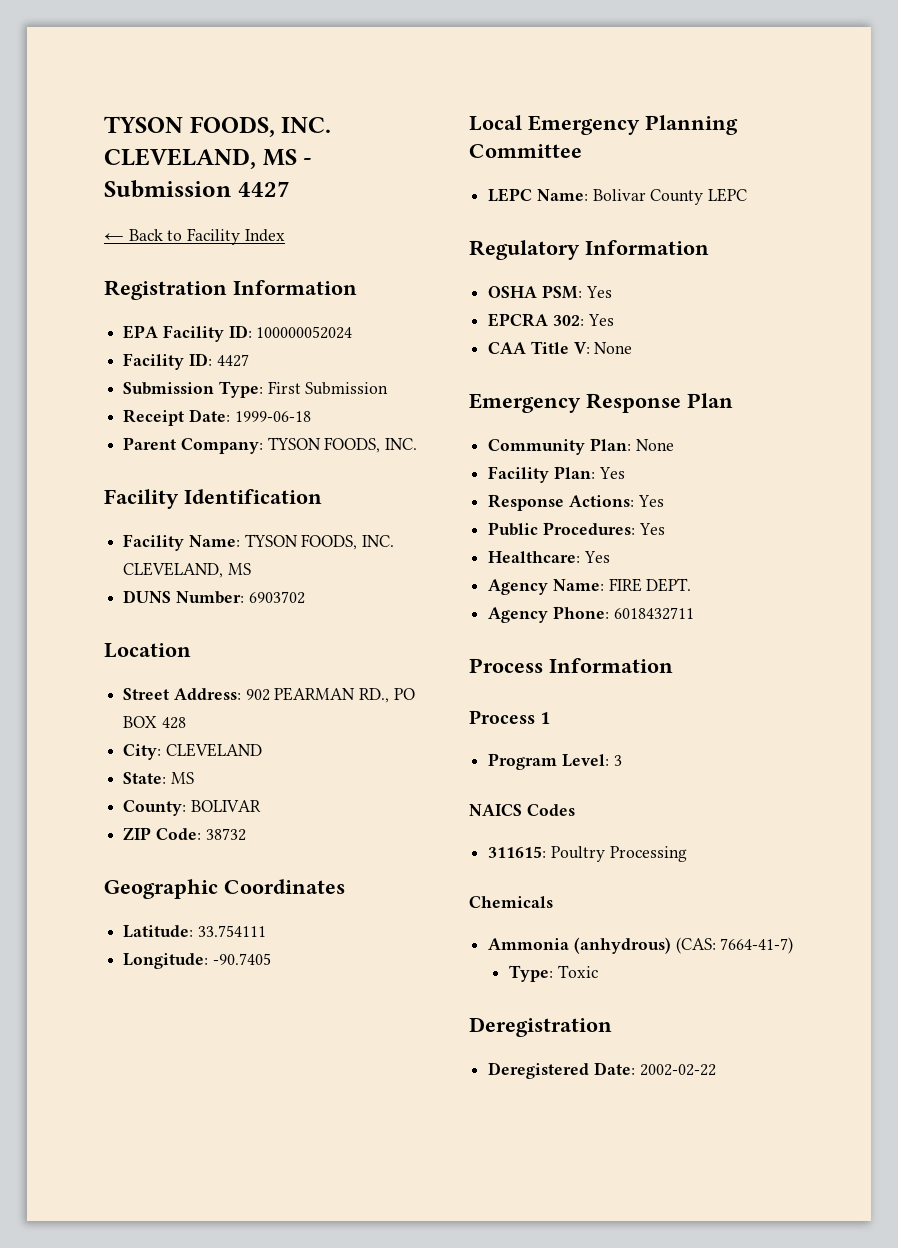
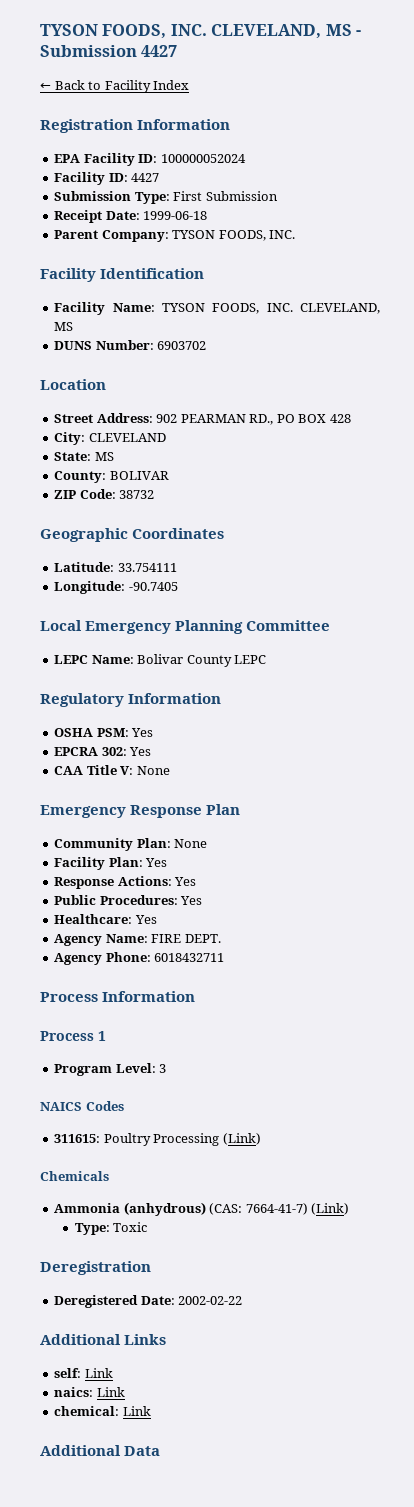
- 311615: Poultry Processing
+ 311615: Poultry Processing (Link)
- Ammonia (anhydrous) (CAS: 7664-41-7)
+ Ammonia (anhydrous) (CAS: 7664-41-7) (Link)
+ Additional Links
+ self: Link
+ naics: Link
+ chemical: Link
+ Additional Data

